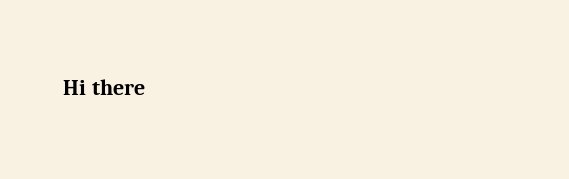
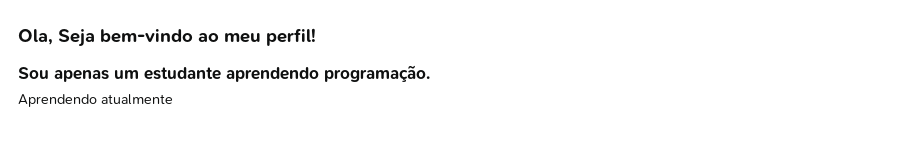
- Hi there
+ Ola, Seja bem-vindo ao meu perfil!
+ Sou apenas um estudante aprendendo programação.
+ Aprendendo atualmente

